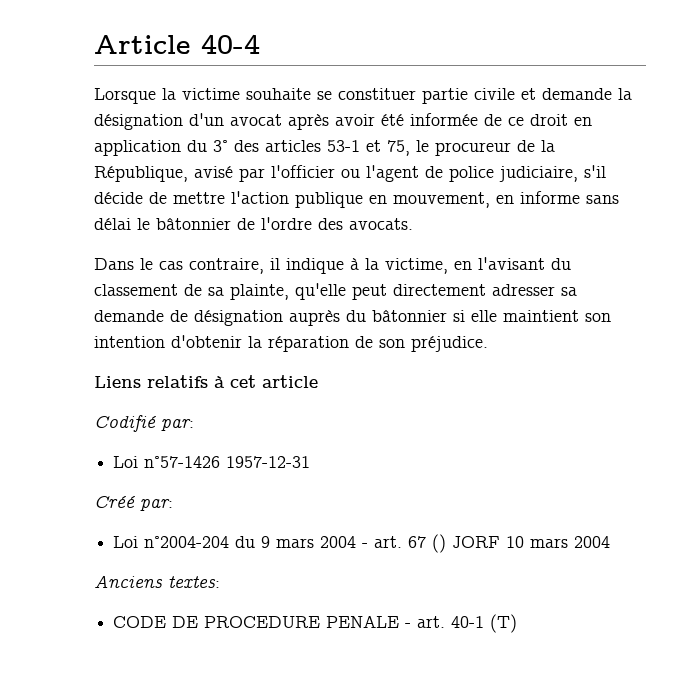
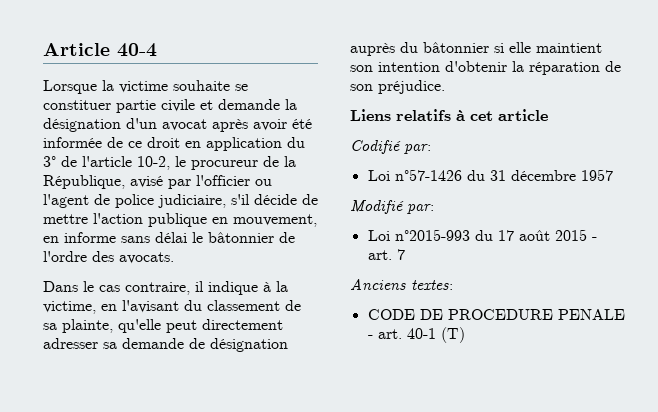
- Lorsque la victime souhaite se constituer partie civile et demande la désignation d'un avocat après avoir été informée de ce droit en application du 3° des articles 53-1 et 75, le procureur de la République, avisé par l'officier ou l'agent de police judiciaire, s'il décide de mettre l'action publique en mouvement, en informe sans délai le bâtonnier de l'ordre des avocats.
+ Lorsque la victime souhaite se constituer partie civile et demande la désignation d'un avocat après avoir été informée de ce droit en application du 3° de l'article 10-2, le procureur de la République, avisé par l'officier ou l'agent de police judiciaire, s'il décide de mettre l'action publique en mouvement, en informe sans délai le bâtonnier de l'ordre des avocats.
- Loi n°57-1426 1957-12-31
- Créé par:
- Loi n°2004-204 du 9 mars 2004 - art. 67 () JORF 10 mars 2004
+ Loi n°57-1426 du 31 décembre 1957
+ Modifié par:
+ Loi n°2015-993 du 17 août 2015 - art. 7

